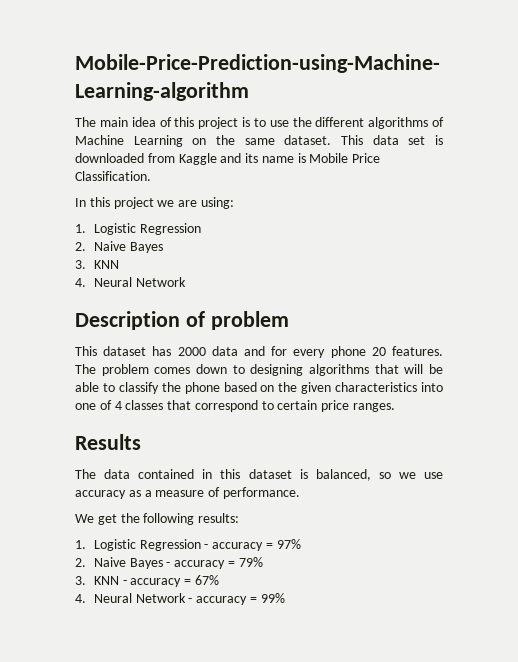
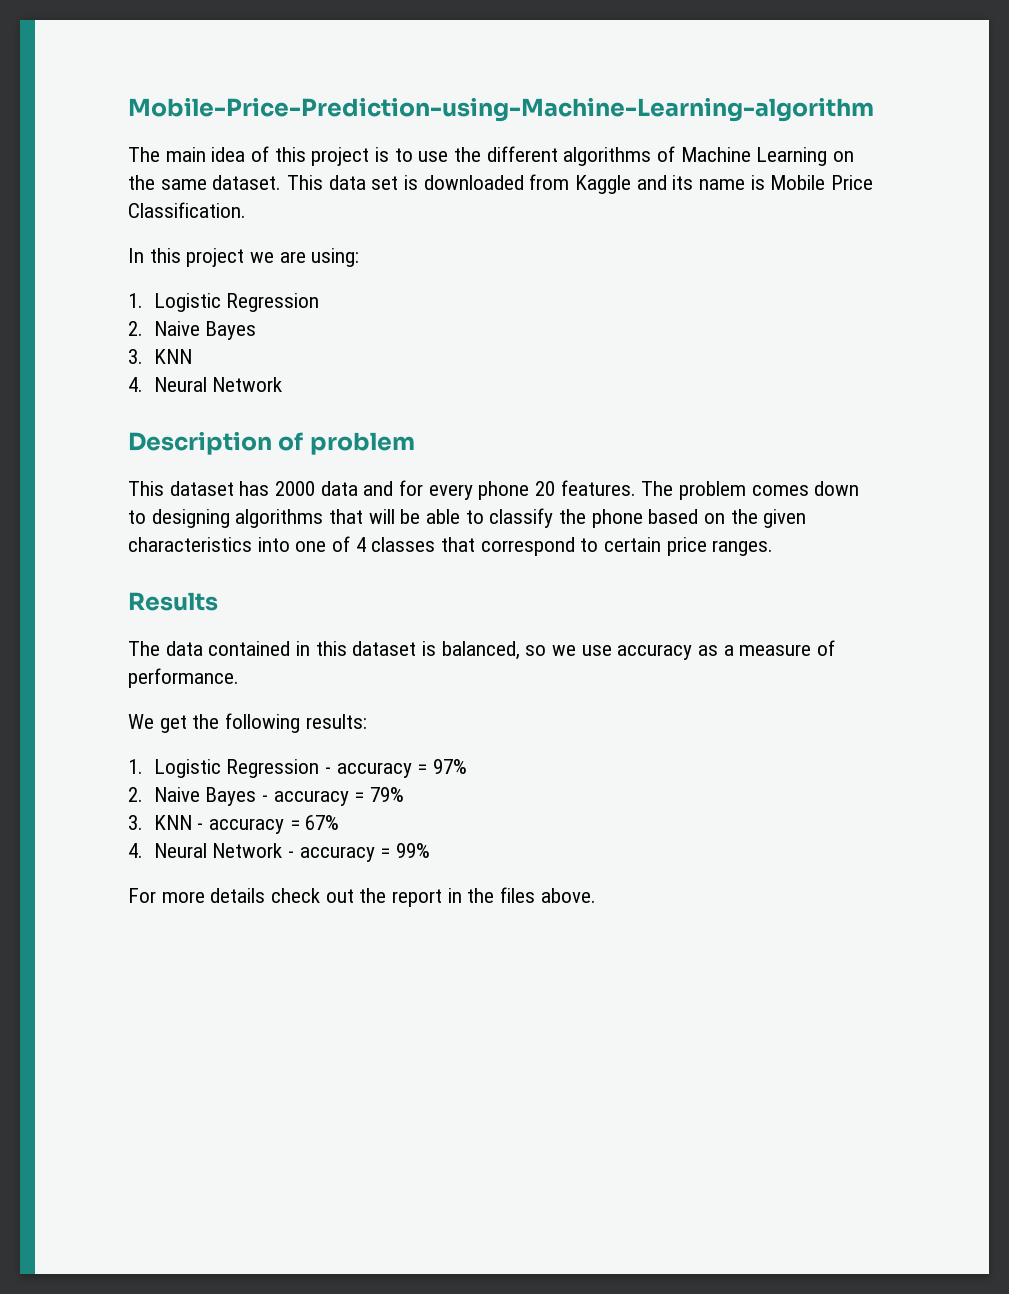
+ For more details check out the report in the files above.

